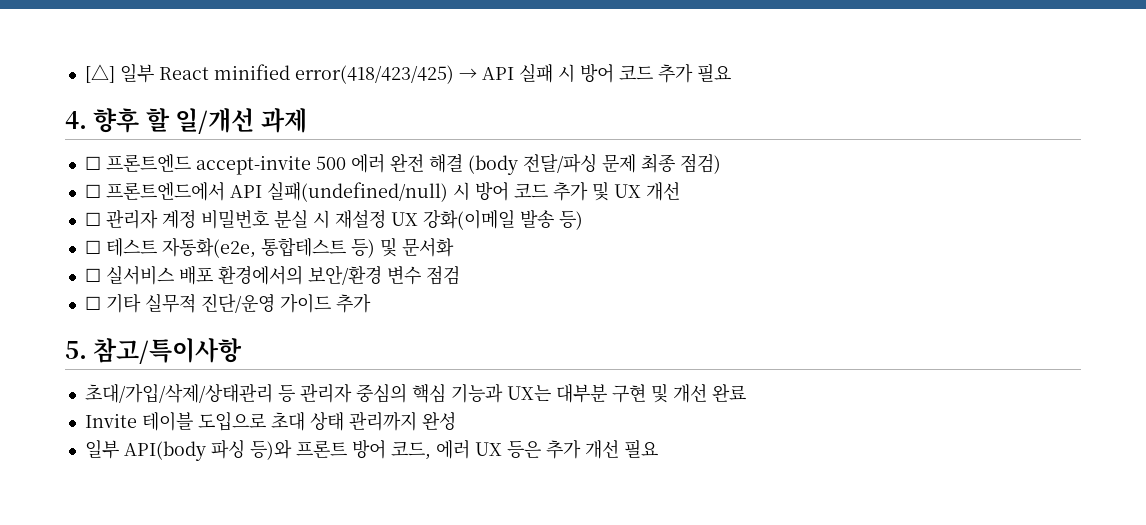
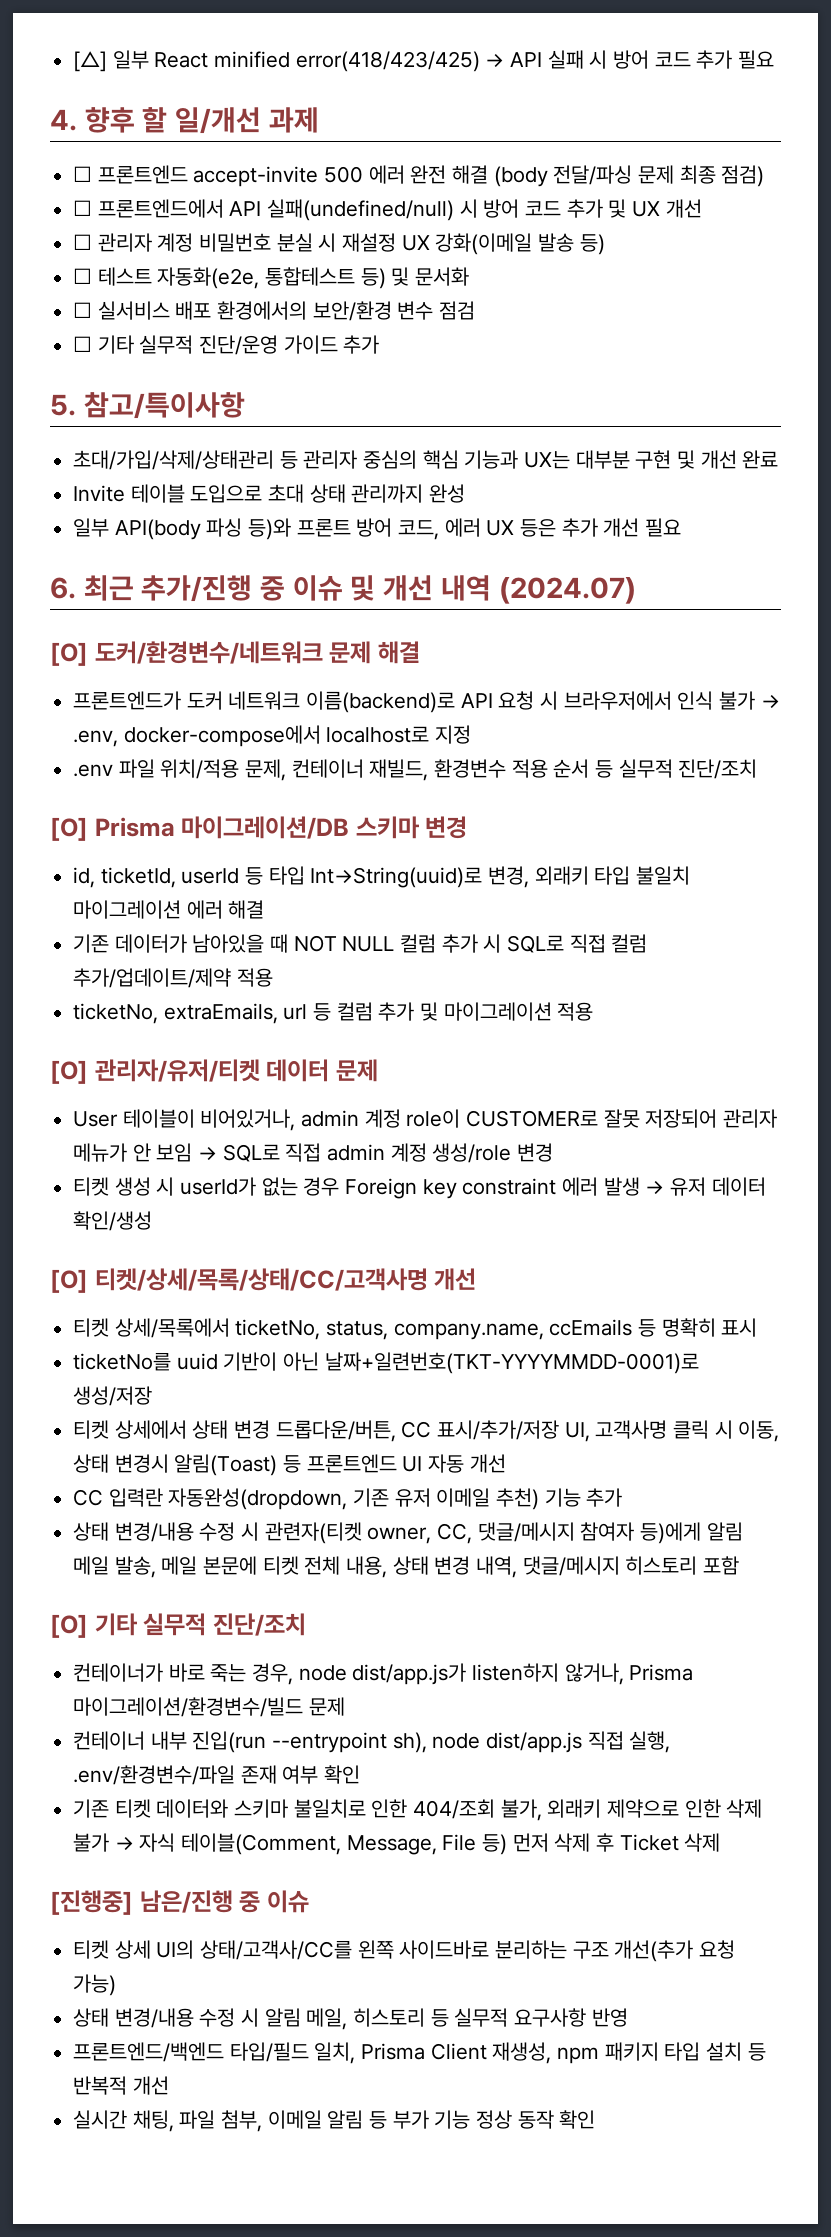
+ 6. 최근 추가/진행 중 이슈 및 개선 내역 (2024.07)
+ [O] 도커/환경변수/네트워크 문제 해결
+ 프론트엔드가 도커 네트워크 이름(backend)로 API 요청 시 브라우저에서 인식 불가 → .env, docker-compose에서 localhost로 지정
+ .env 파일 위치/적용 문제, 컨테이너 재빌드, 환경변수 적용 순서 등 실무적 진단/조치
+ [O] Prisma 마이그레이션/DB 스키마 변경
+ id, ticketId, userId 등 타입 Int→String(uuid)로 변경, 외래키 타입 불일치 마이그레이션 에러 해결
+ 기존 데이터가 남아있을 때 NOT NULL 컬럼 추가 시 SQL로 직접 컬럼 추가/업데이트/제약 적용
+ ticketNo, extraEmails, url 등 컬럼 추가 및 마이그레이션 적용
+ [O] 관리자/유저/티켓 데이터 문제
+ User 테이블이 비어있거나, admin 계정 role이 CUSTOMER로 잘못 저장되어 관리자 메뉴가 안 보임 → SQL로 직접 admin 계정 생성/role 변경
+ 티켓 생성 시 userId가 없는 경우 Foreign key constraint 에러 발생 → 유저 데이터 확인/생성
+ [O] 티켓/상세/목록/상태/CC/고객사명 개선
+ 티켓 상세/목록에서 ticketNo, status, company.name, ccEmails 등 명확히 표시
+ ticketNo를 uuid 기반이 아닌 날짜+일련번호(TKT-YYYYMMDD-0001)로 생성/저장
+ 티켓 상세에서 상태 변경 드롭다운/버튼, CC 표시/추가/저장 UI, 고객사명 클릭 시 이동, 상태 변경시 알림(Toast) 등 프론트엔드 UI 자동 개선
+ CC 입력란 자동완성(dropdown, 기존 유저 이메일 추천) 기능 추가
+ 상태 변경/내용 수정 시 관련자(티켓 owner, CC, 댓글/메시지 참여자 등)에게 알림 메일 발송, 메일 본문에 티켓 전체 내용, 상태 변경 내역, 댓글/메시지 히스토리 포함
+ [O] 기타 실무적 진단/조치
+ 컨테이너가 바로 죽는 경우, node dist/app.js가 listen하지 않거나, Prisma 마이그레이션/환경변수/빌드 문제
+ 컨테이너 내부 진입(run --entrypoint sh), node dist/app.js 직접 실행, .env/환경변수/파일 존재 여부 확인
+ 기존 티켓 데이터와 스키마 불일치로 인한 404/조회 불가, 외래키 제약으로 인한 삭제 불가 → 자식 테이블(Comment, Message, File 등) 먼저 삭제 후 Ticket 삭제
+ [진행중] 남은/진행 중 이슈
+ 티켓 상세 UI의 상태/고객사/CC를 왼쪽 사이드바로 분리하는 구조 개선(추가 요청 가능)
+ 상태 변경/내용 수정 시 알림 메일, 히스토리 등 실무적 요구사항 반영
+ 프론트엔드/백엔드 타입/필드 일치, Prisma Client 재생성, npm 패키지 타입 설치 등 반복적 개선
+ 실시간 채팅, 파일 첨부, 이메일 알림 등 부가 기능 정상 동작 확인

